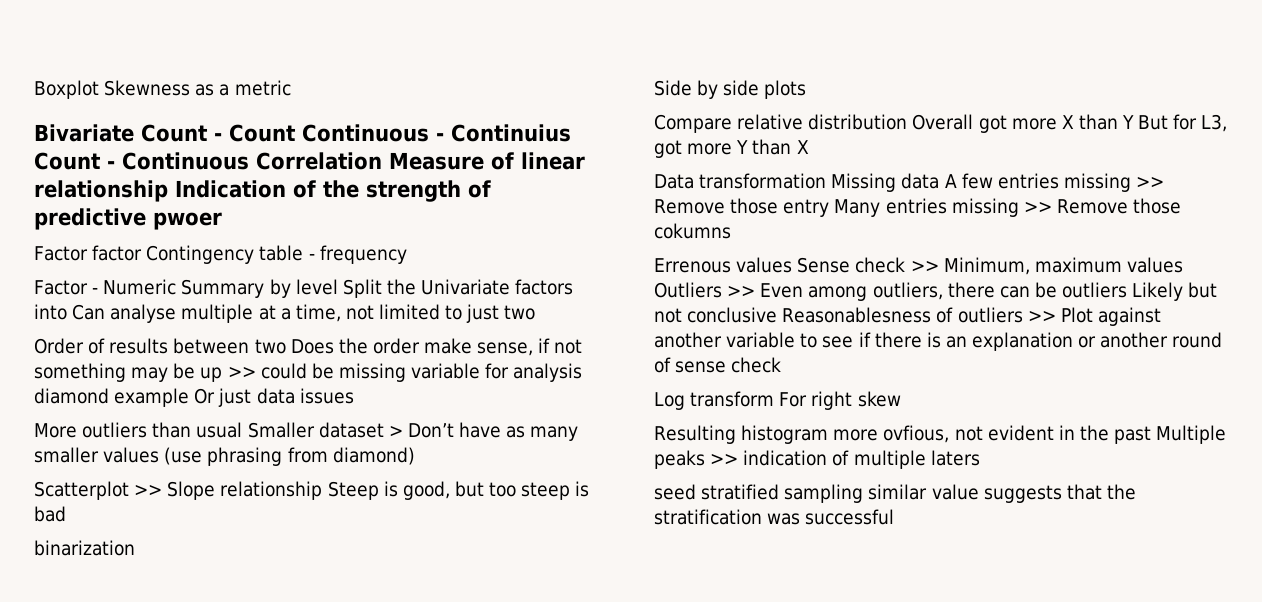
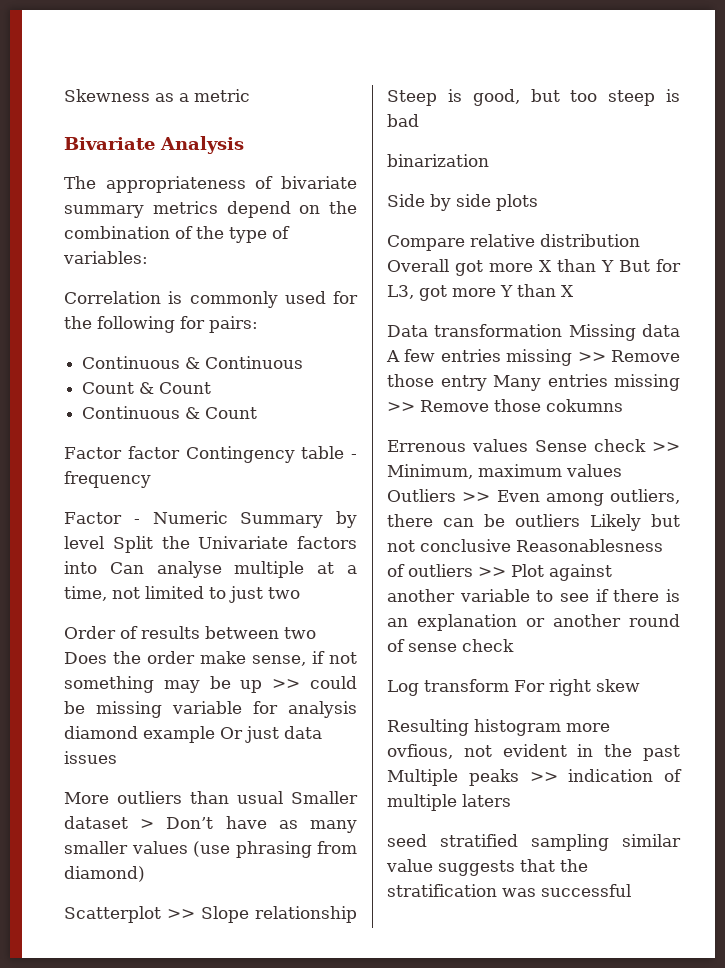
- Boxplot Skewness as a metric
+ Skewness as a metric
- Bivariate Count - Count Continuous - Continuius Count - Continuous Correlation Measure of linear relationship Indication of the strength of predictive pwoer
+ Bivariate Analysis
+ The appropriateness of bivariate summary metrics depend on the combination of the type of variables:
+ Correlation is commonly used for the following for pairs:
+ Continuous & Continuous
+ Count & Count
+ Continuous & Count

